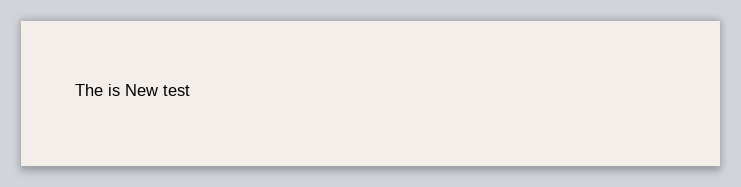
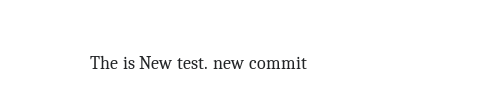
- The is New test
+ The is New test. new commit

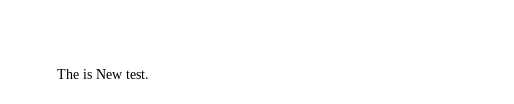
- The is New test. new commit
+ The is New test.

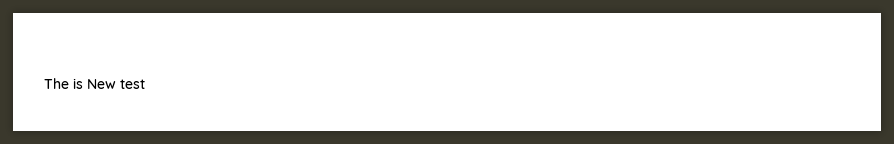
- The is New test.
+ The is New test

